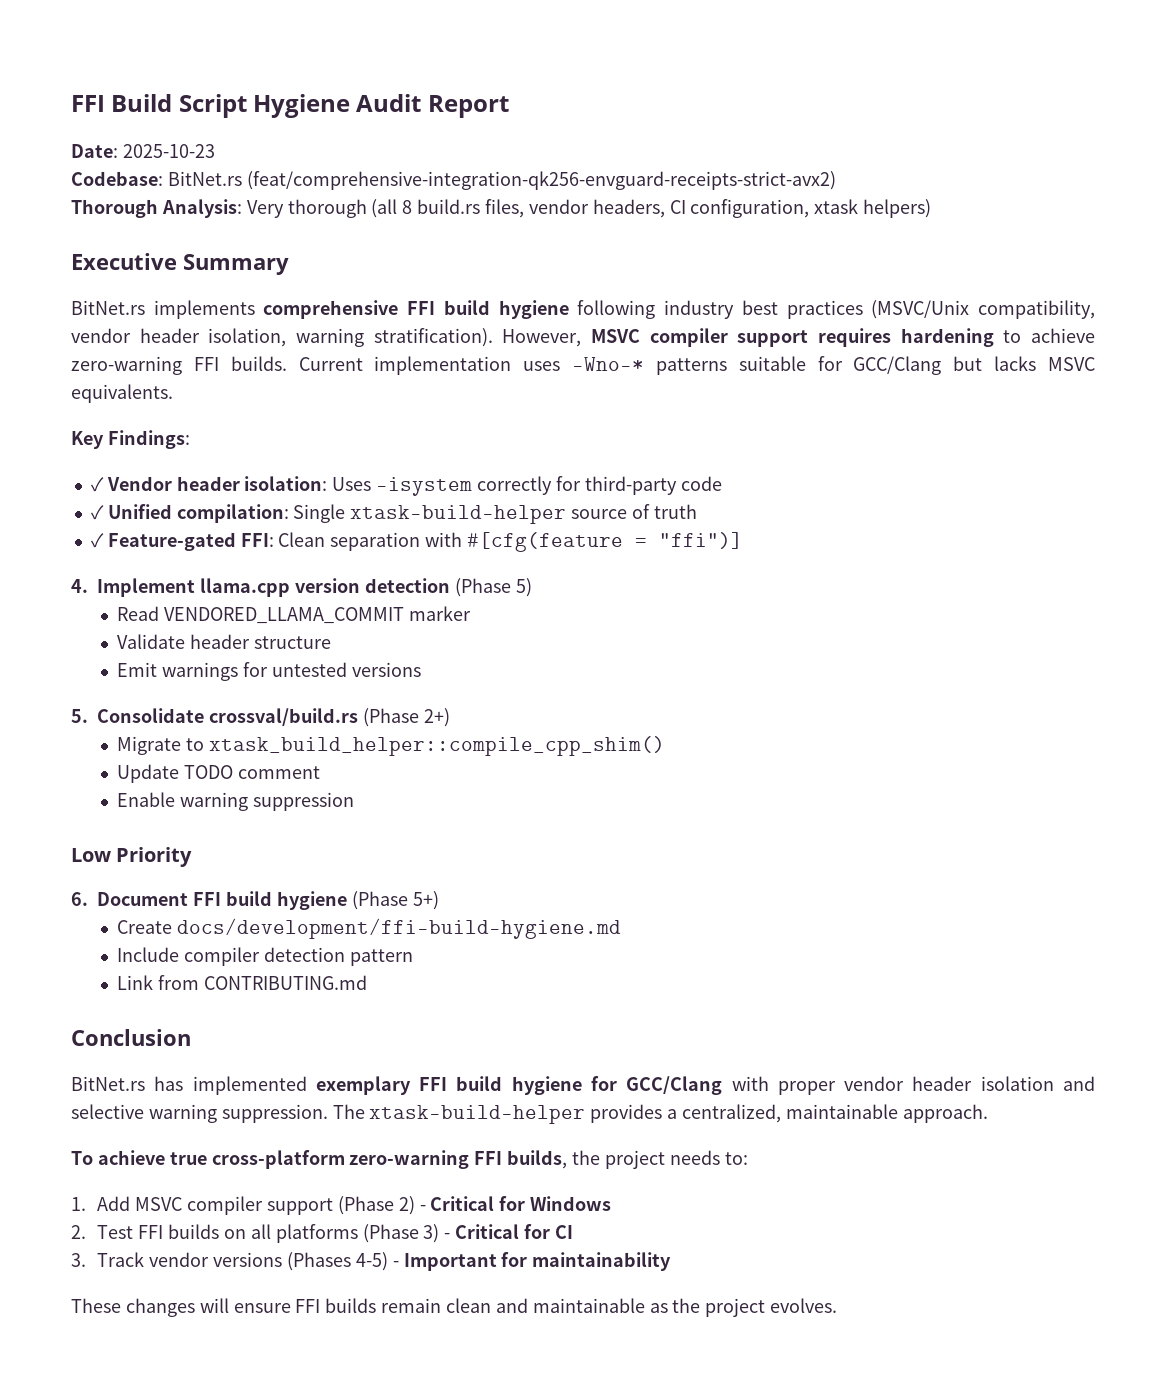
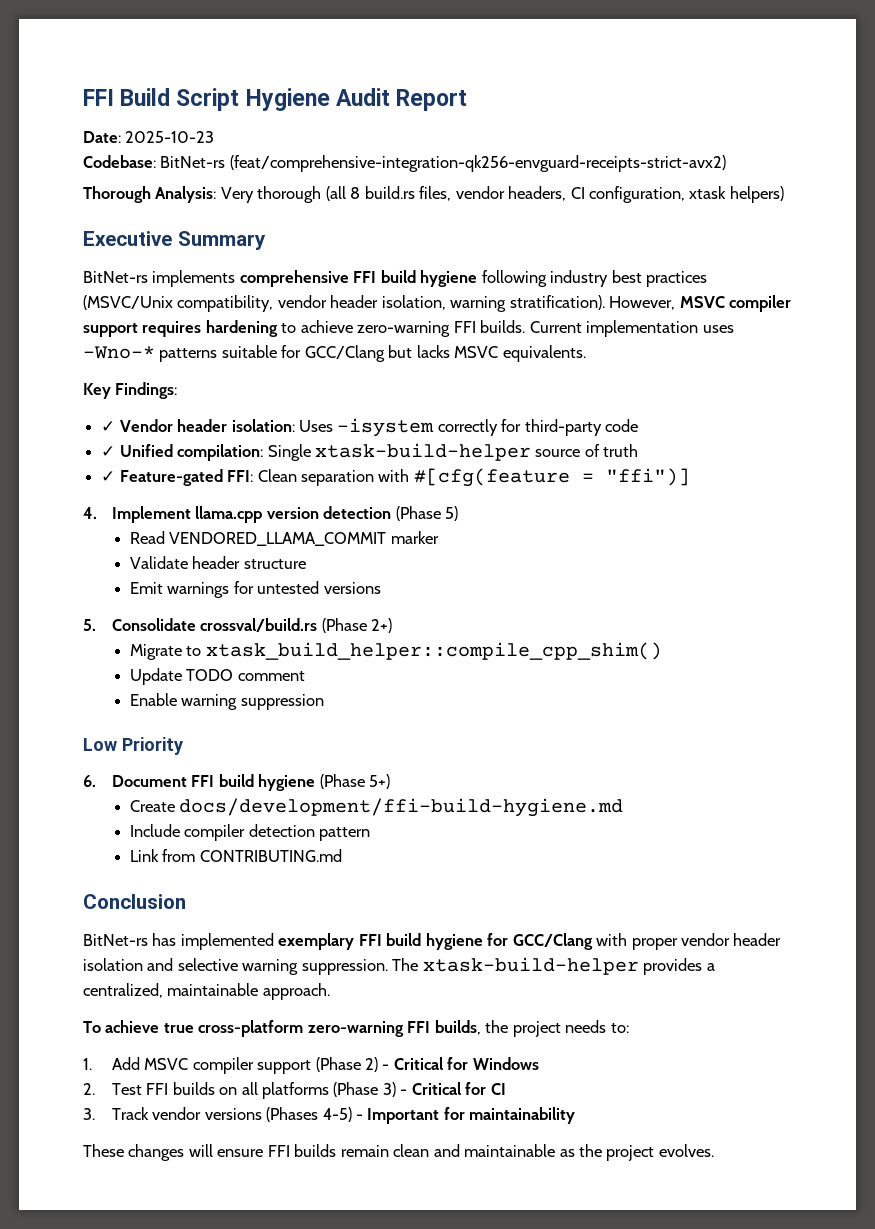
- Codebase: BitNet.rs (feat/comprehensive-integration-qk256-envguard-receipts-strict-avx2)
+ Codebase: BitNet-rs (feat/comprehensive-integration-qk256-envguard-receipts-strict-avx2)
- BitNet.rs implements comprehensive FFI build hygiene following industry best practices (MSVC/Unix compatibility, vendor header isolation, warning stratification).
+ BitNet-rs implements comprehensive FFI build hygiene following industry best practices (MSVC/Unix compatibility, vendor header isolation, warning stratification).
- BitNet.rs has implemented exemplary FFI build hygiene for GCC/Clang with proper vendor header isolation and selective warning suppression.
+ BitNet-rs has implemented exemplary FFI build hygiene for GCC/Clang with proper vendor header isolation and selective warning suppression.

